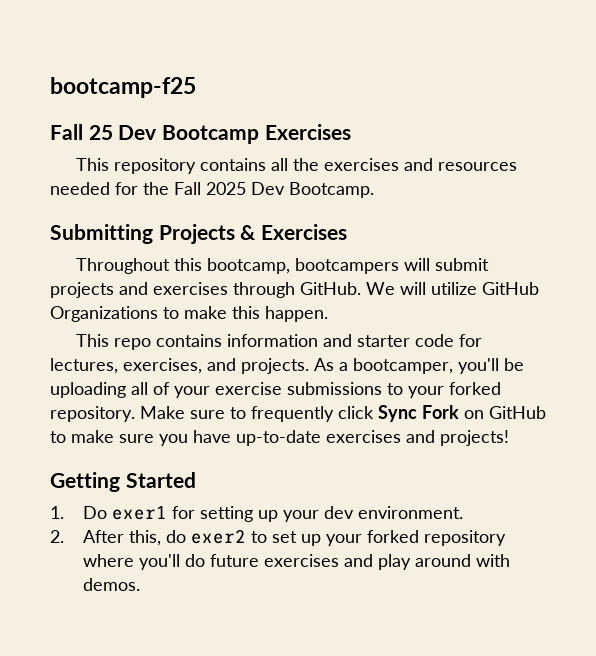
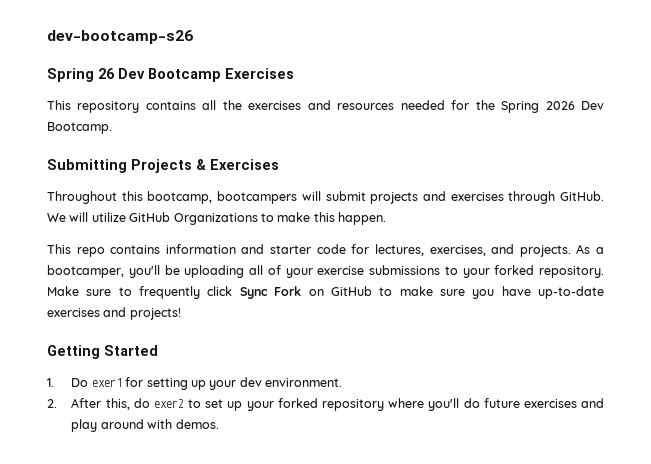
- bootcamp-f25
- Fall 25 Dev Bootcamp Exercises
+ dev-bootcamp-s26
+ Spring 26 Dev Bootcamp Exercises
- This repository contains all the exercises and resources needed for the Fall 2025 Dev Bootcamp.
+ This repository contains all the exercises and resources needed for the Spring 2026 Dev Bootcamp.

